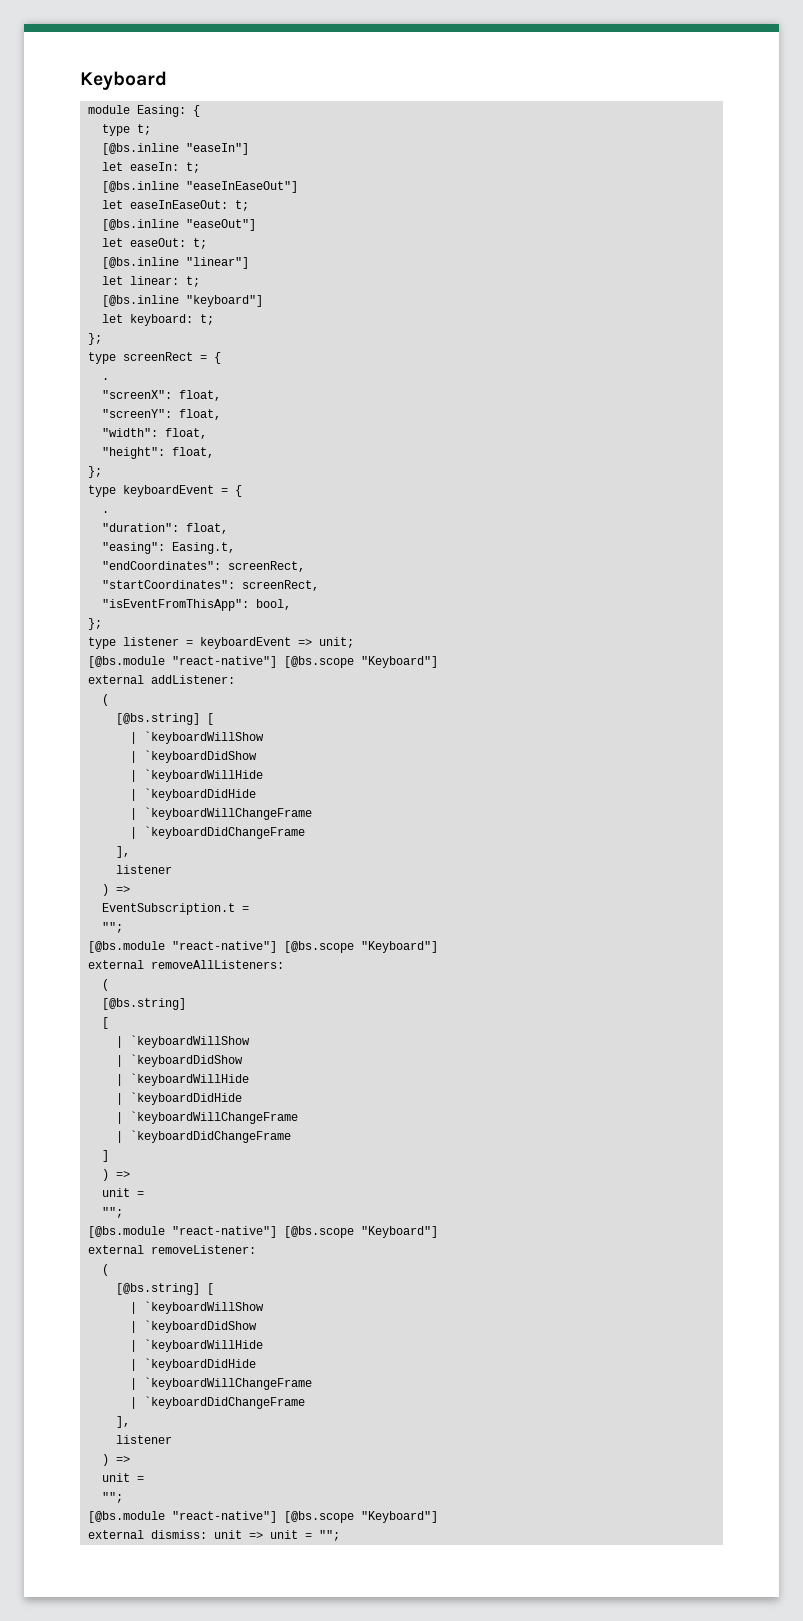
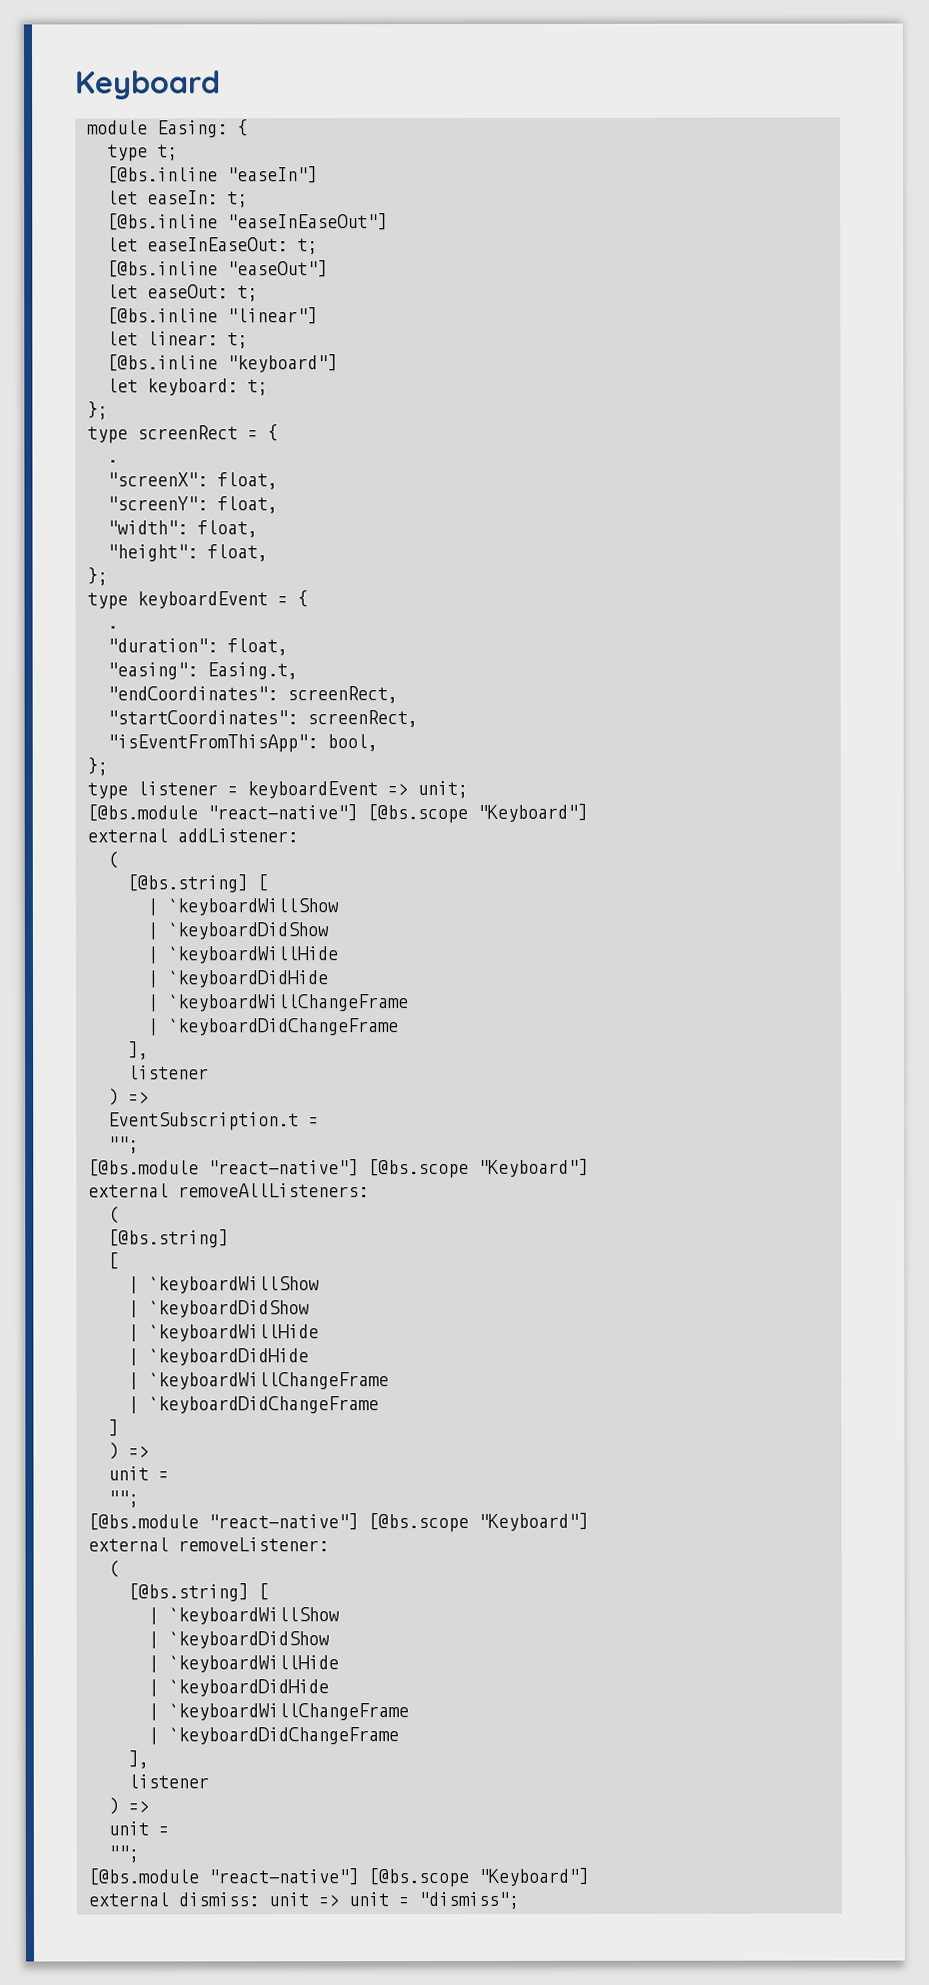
- external dismiss: unit => unit = "";
+ external dismiss: unit => unit = "dismiss";

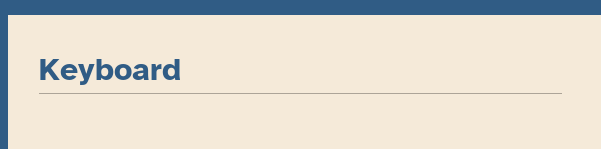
- module Easing: {
- type t;
- [@bs.inline "easeIn"]
- let easeIn: t;
- [@bs.inline "easeInEaseOut"]
- let easeInEaseOut: t;
- [@bs.inline "easeOut"]
- let easeOut: t;
- [@bs.inline "linear"]
- let linear: t;
- [@bs.inline "keyboard"]
- let keyboard: t;
- };
- type screenRect = {
- .
- "screenX": float,
- "screenY": float,
- "width": float,
- "height": float,
- };
- type keyboardEvent = {
- .
- "duration": float,
- "easing": Easing.t,
- "endCoordinates": screenRect,
- "startCoordinates": screenRect,
- "isEventFromThisApp": bool,
- };
- type listener = keyboardEvent => unit;
- [@bs.module "react-native"] [@bs.scope "Keyboard"]
- external addListener:
- (
- [@bs.string] [
- | `keyboardWillShow
- | `keyboardDidShow
- | `keyboardWillHide
- | `keyboardDidHide
- | `keyboardWillChangeFrame
- | `keyboardDidChangeFrame
- ],
- listener
- ) =>
- EventSubscription.t =
- "";
- [@bs.module "react-native"] [@bs.scope "Keyboard"]
- external removeAllListeners:
- (
- [@bs.string]
- [
- | `keyboardWillShow
- | `keyboardDidShow
- | `keyboardWillHide
- | `keyboardDidHide
- | `keyboardWillChangeFrame
- | `keyboardDidChangeFrame
- ]
- ) =>
- unit =
- "";
- [@bs.module "react-native"] [@bs.scope "Keyboard"]
- external removeListener:
- (
- [@bs.string] [
- | `keyboardWillShow
- | `keyboardDidShow
- | `keyboardWillHide
- | `keyboardDidHide
- | `keyboardWillChangeFrame
- | `keyboardDidChangeFrame
- ],
- listener
- ) =>
- unit =
- "";
- [@bs.module "react-native"] [@bs.scope "Keyboard"]
- external dismiss: unit => unit = "dismiss";

